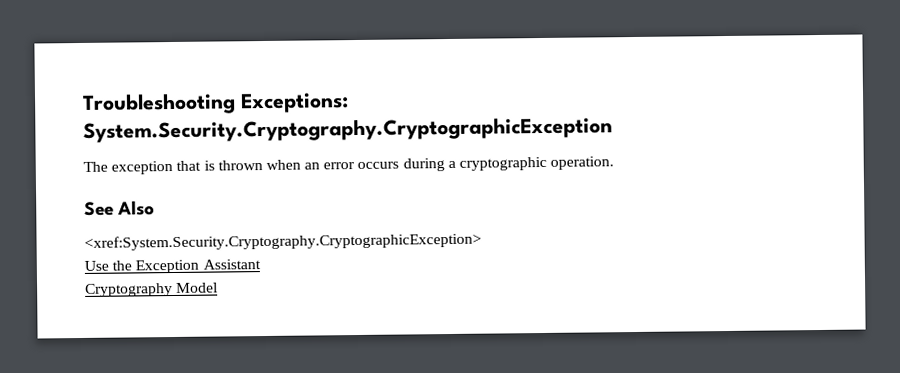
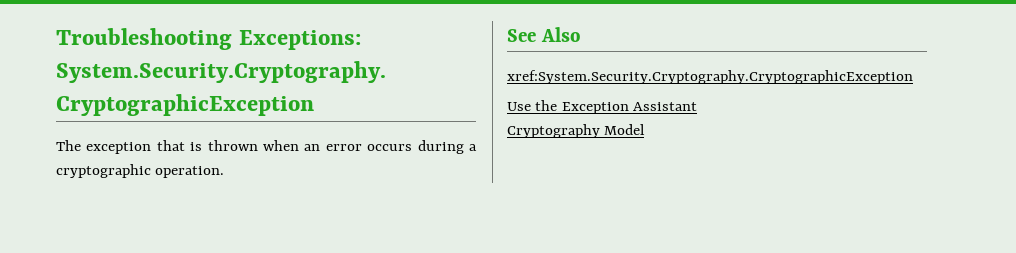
- <xref:System.Security.Cryptography.CryptographicException>
+ xref:System.Security.Cryptography.CryptographicException

